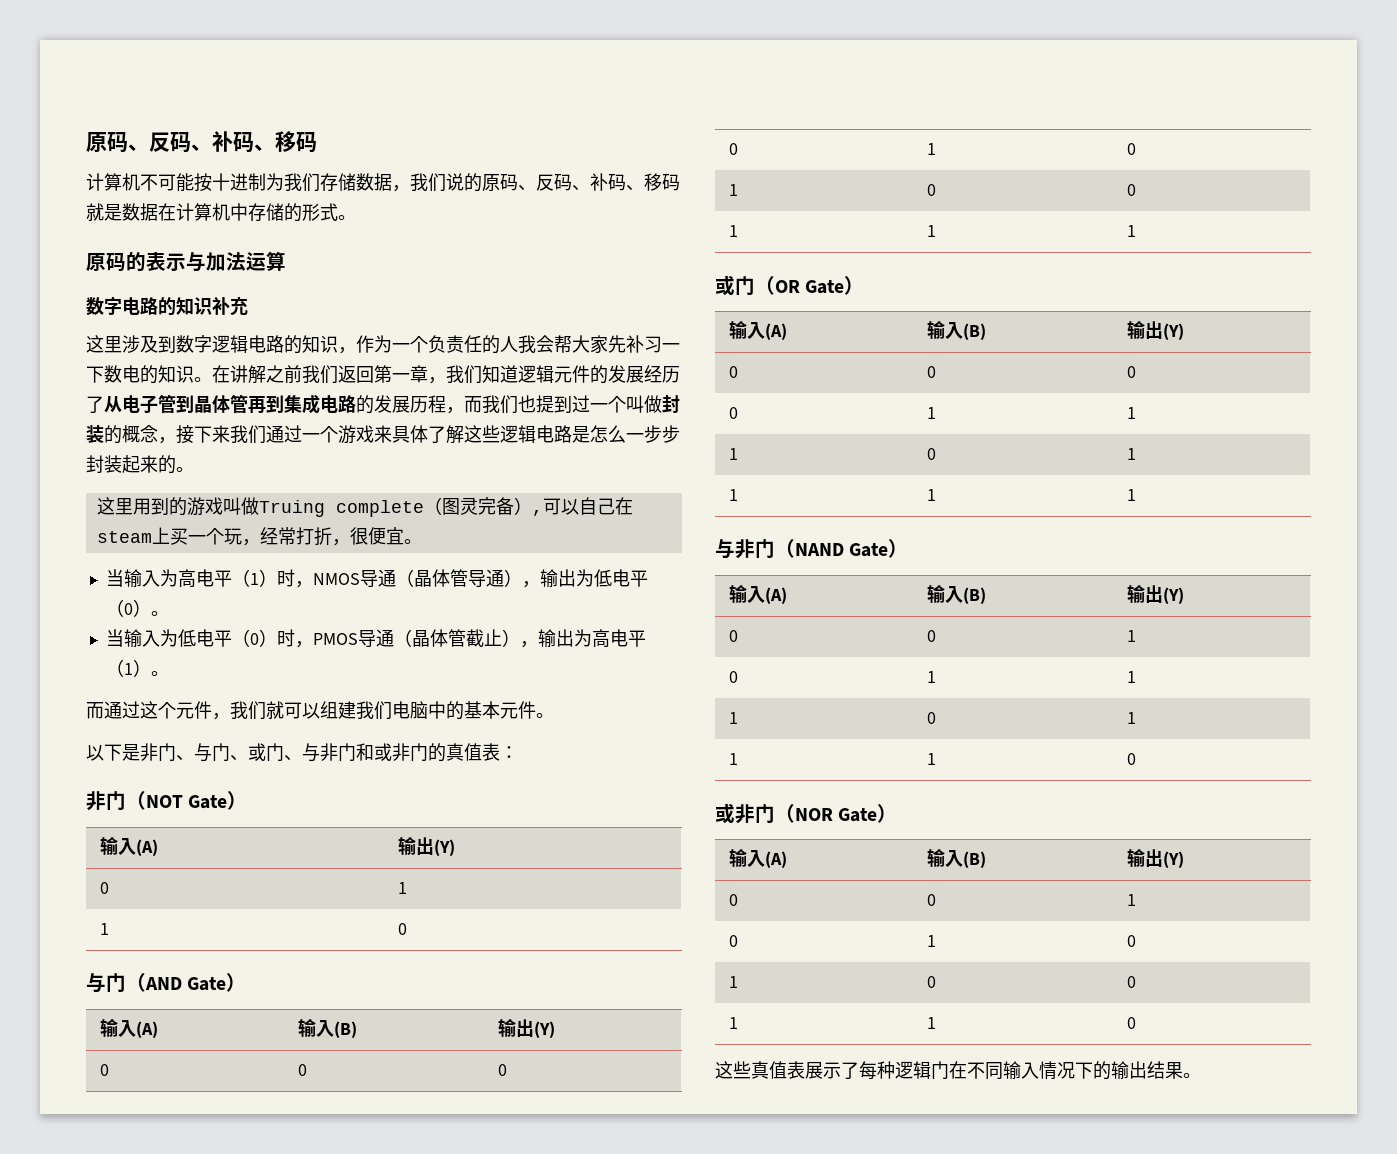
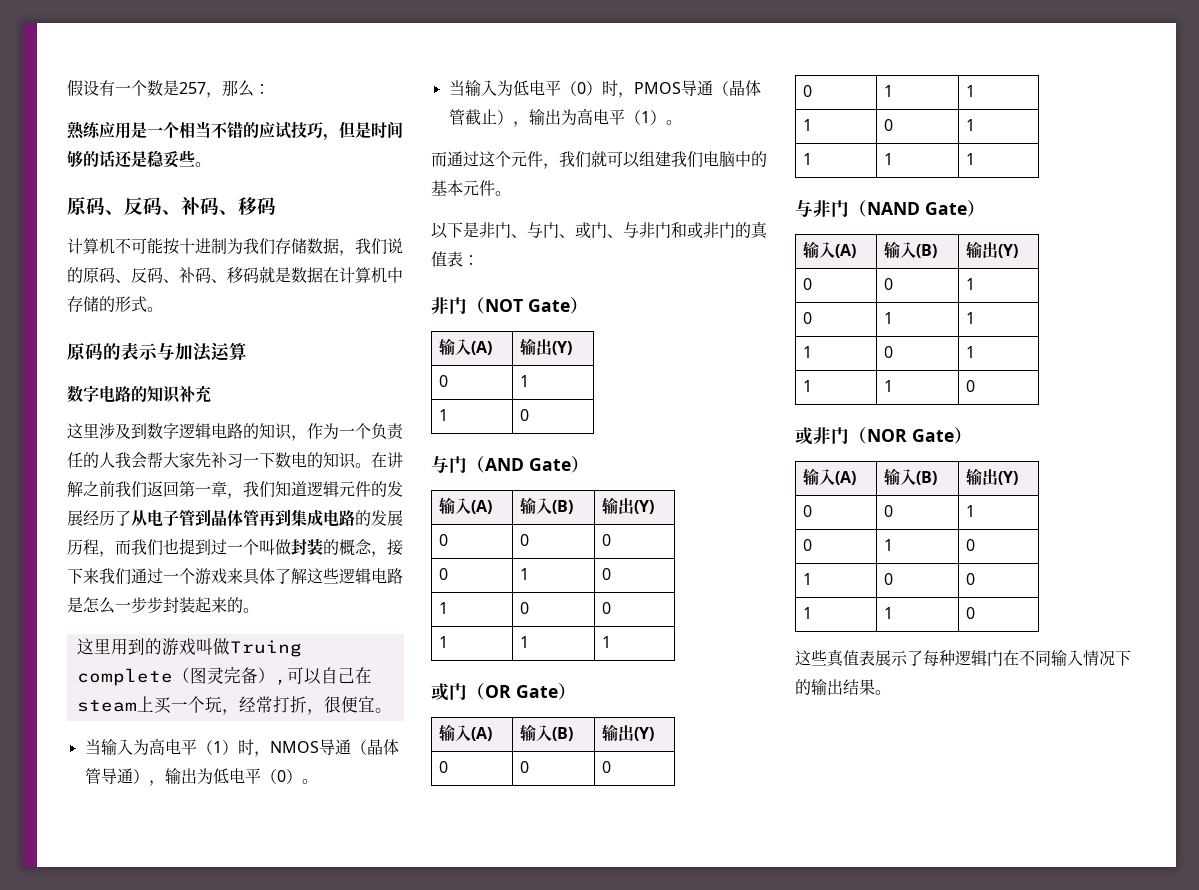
+ 假设有一个数是257，那么：
+ 熟练应用是一个相当不错的应试技巧，但是时间够的话还是稳妥些。

